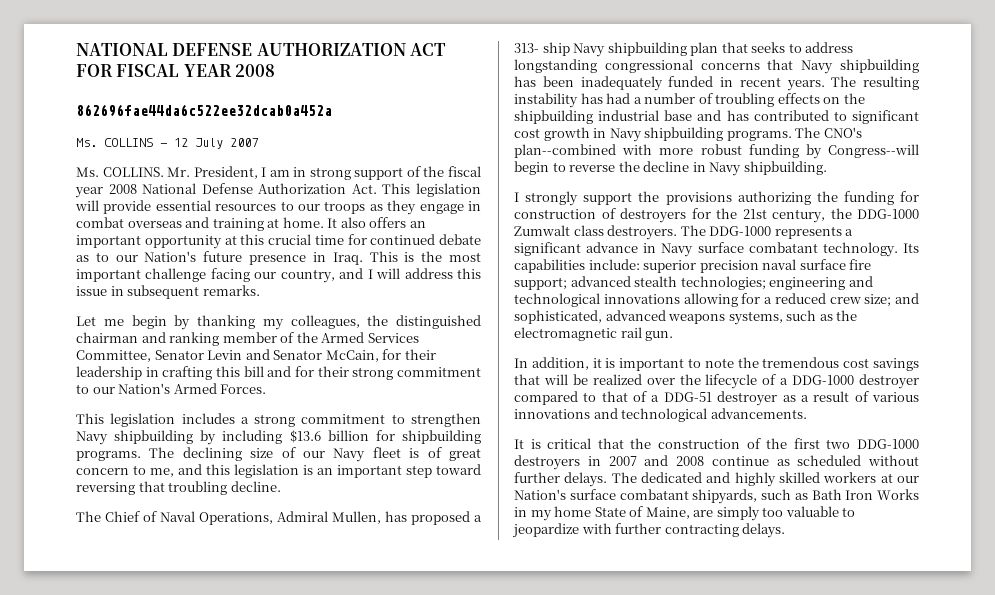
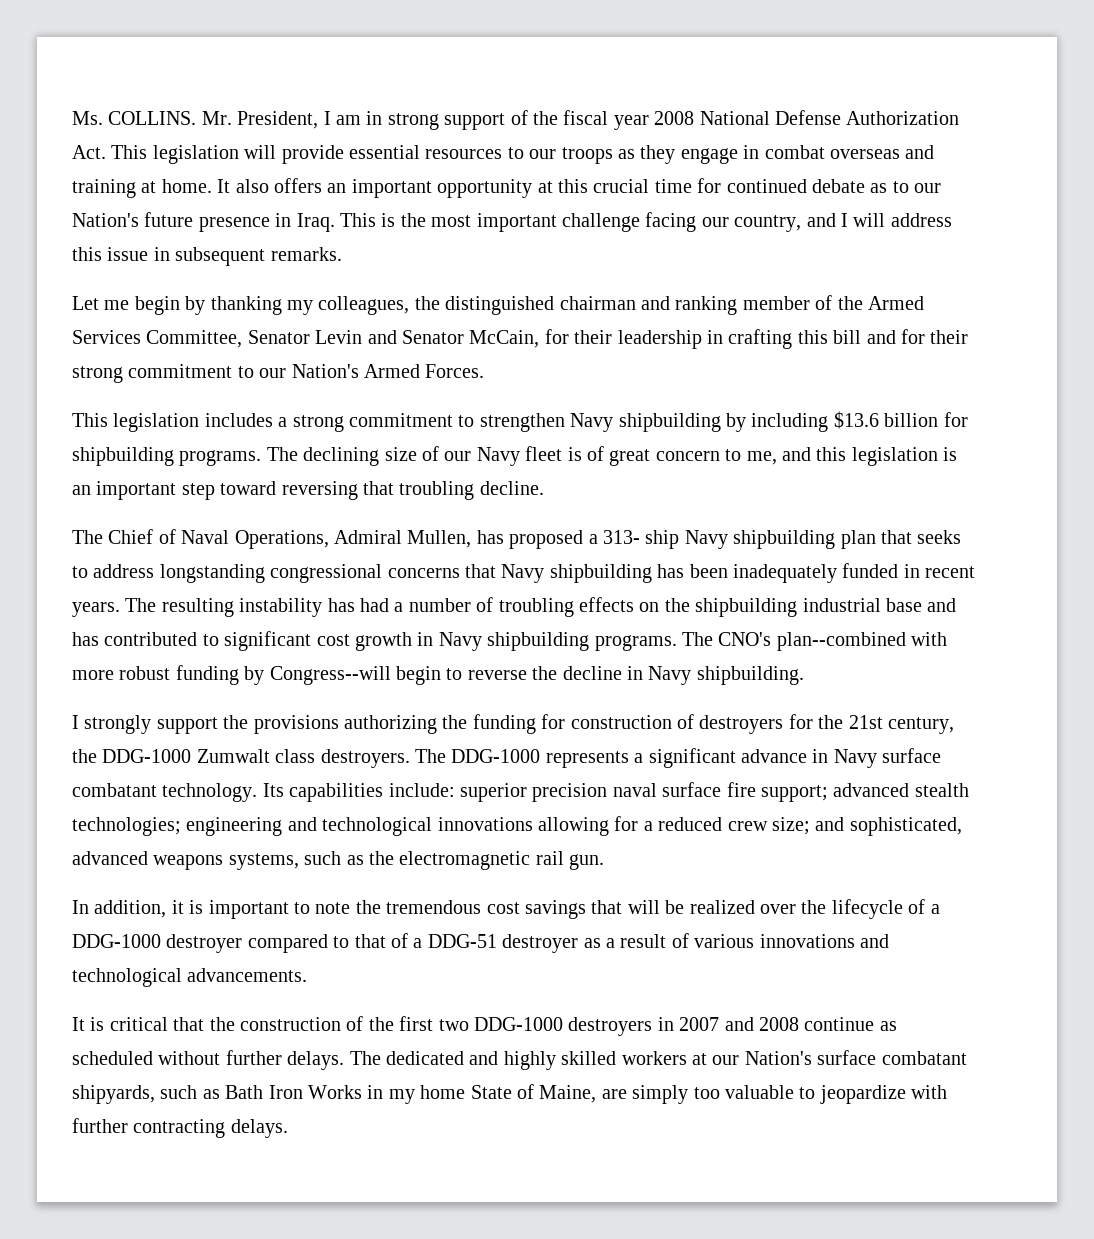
- NATIONAL DEFENSE AUTHORIZATION ACT FOR FISCAL YEAR 2008
- 862696fae44da6c522ee32dcab0a452a
- Ms. COLLINS — 12 July 2007

